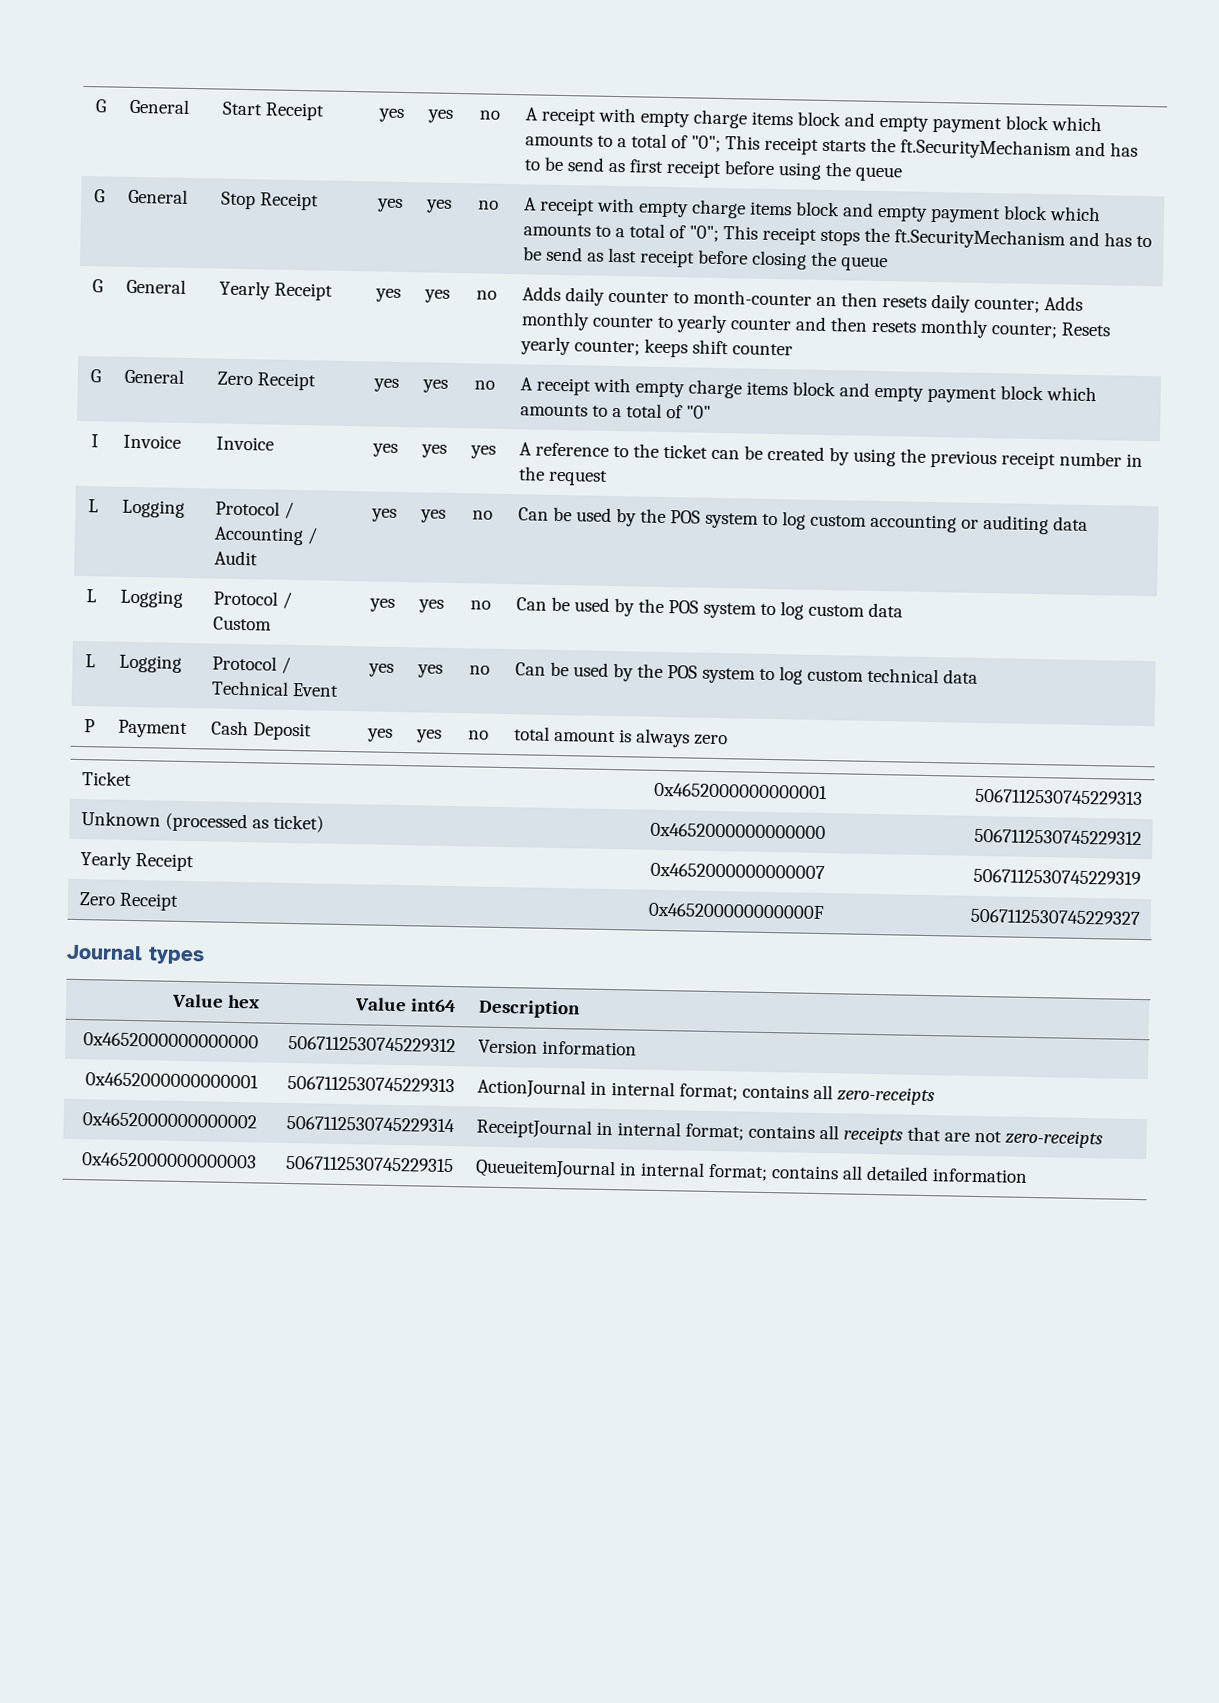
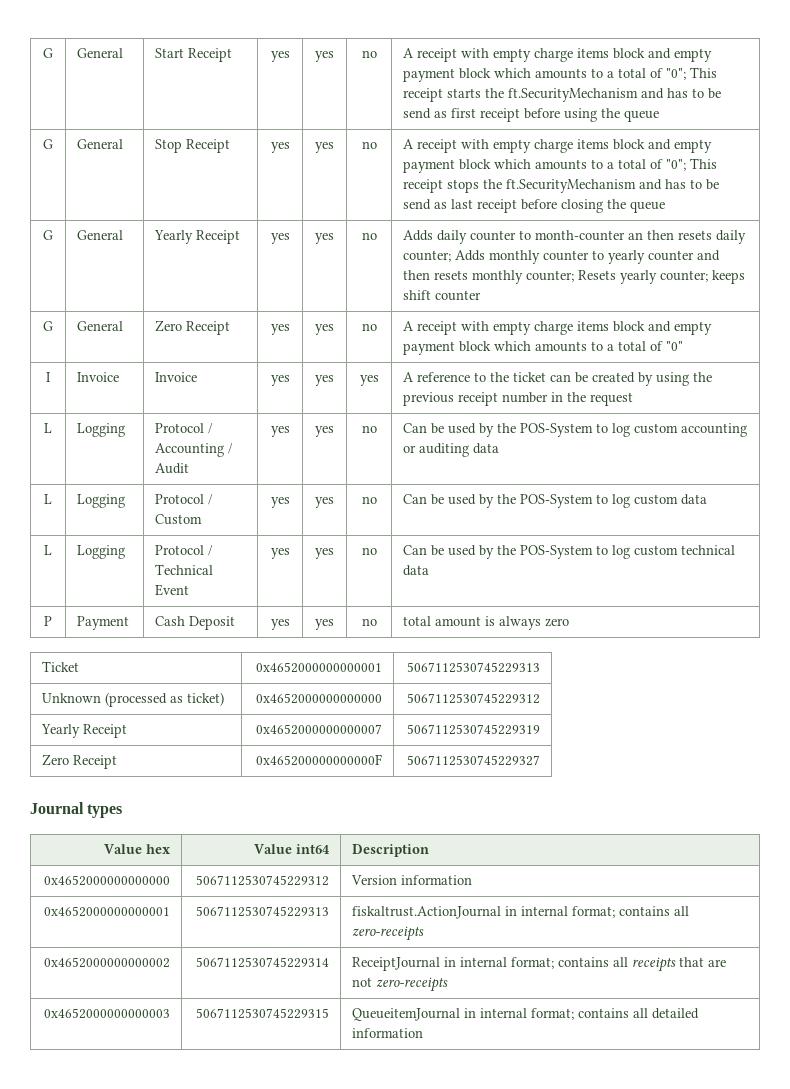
- L | Logging | Protocol / Accounting / Audit | yes | yes | no | Can be used by the POS system to log custom accounting or auditing data
+ L | Logging | Protocol / Accounting / Audit | yes | yes | no | Can be used by the POS-System to log custom accounting or auditing data
- L | Logging | Protocol / Custom | yes | yes | no | Can be used by the POS system to log custom data
+ L | Logging | Protocol / Custom | yes | yes | no | Can be used by the POS-System to log custom data
- L | Logging | Protocol / Technical Event | yes | yes | no | Can be used by the POS system to log custom technical data
+ L | Logging | Protocol / Technical Event | yes | yes | no | Can be used by the POS-System to log custom technical data
- 0x4652000000000001 | 5067112530745229313 | ActionJournal in internal format; contains all zero-receipts
+ 0x4652000000000001 | 5067112530745229313 | fiskaltrust.ActionJournal in internal format; contains all zero-receipts

